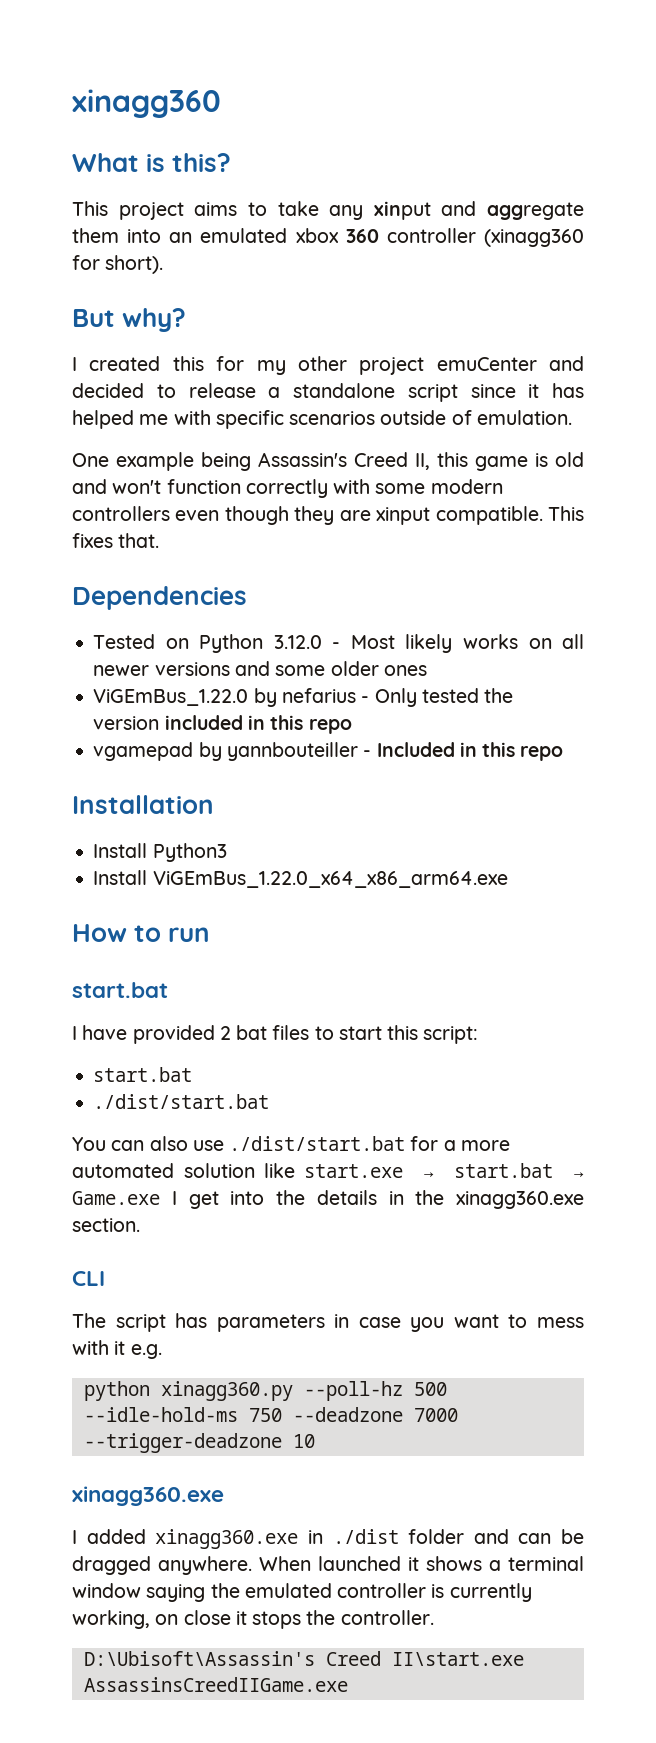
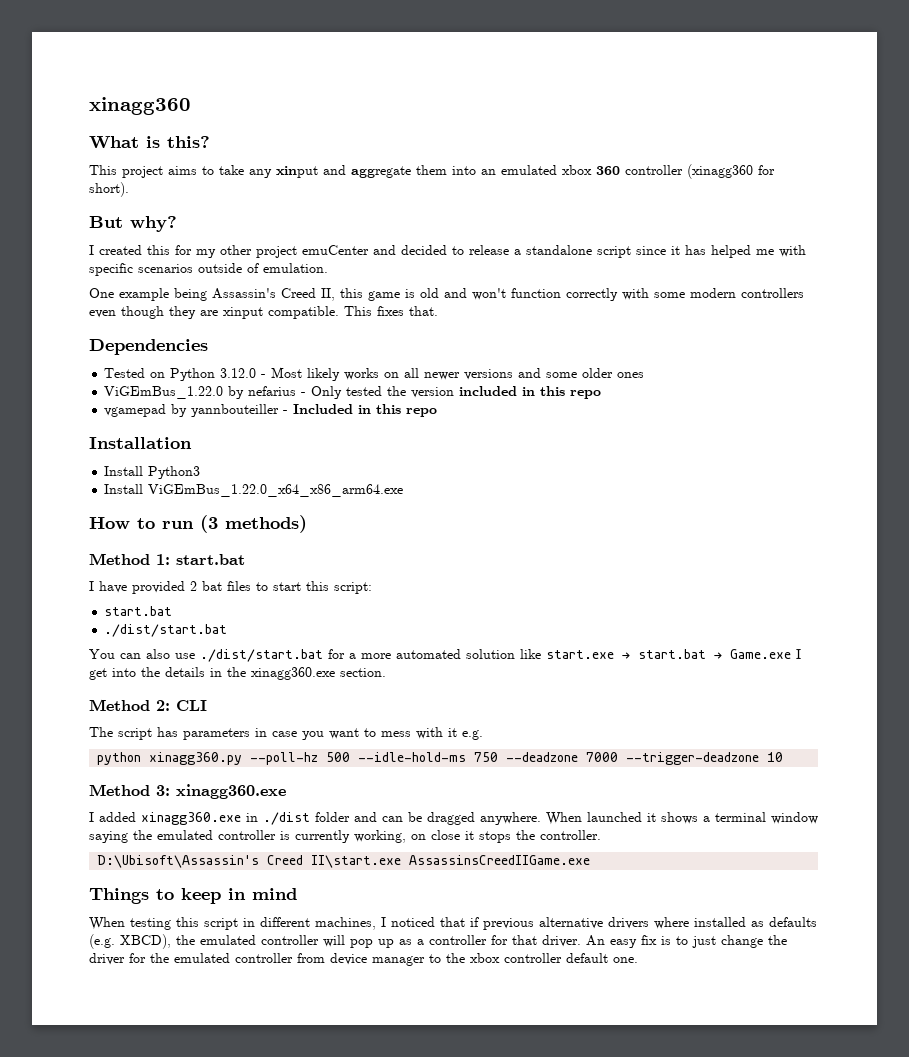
- How to run
- start.bat
+ How to run (3 methods)
+ Method 1: start.bat
- CLI
+ Method 2: CLI
  python xinagg360.py --poll-hz 500 --idle-hold-ms 750 --deadzone 7000 --trigger-deadzone 10
- xinagg360.exe
+ Method 3: xinagg360.exe
+ Things to keep in mind
+ When testing this script in different machines, I noticed that if previous alternative drivers where installed as defaults (e.g. XBCD), the emulated controller will pop up as a controller for that driver. An easy fix is to just change the driver for the emulated controller from device manager to the xbox controller default one.

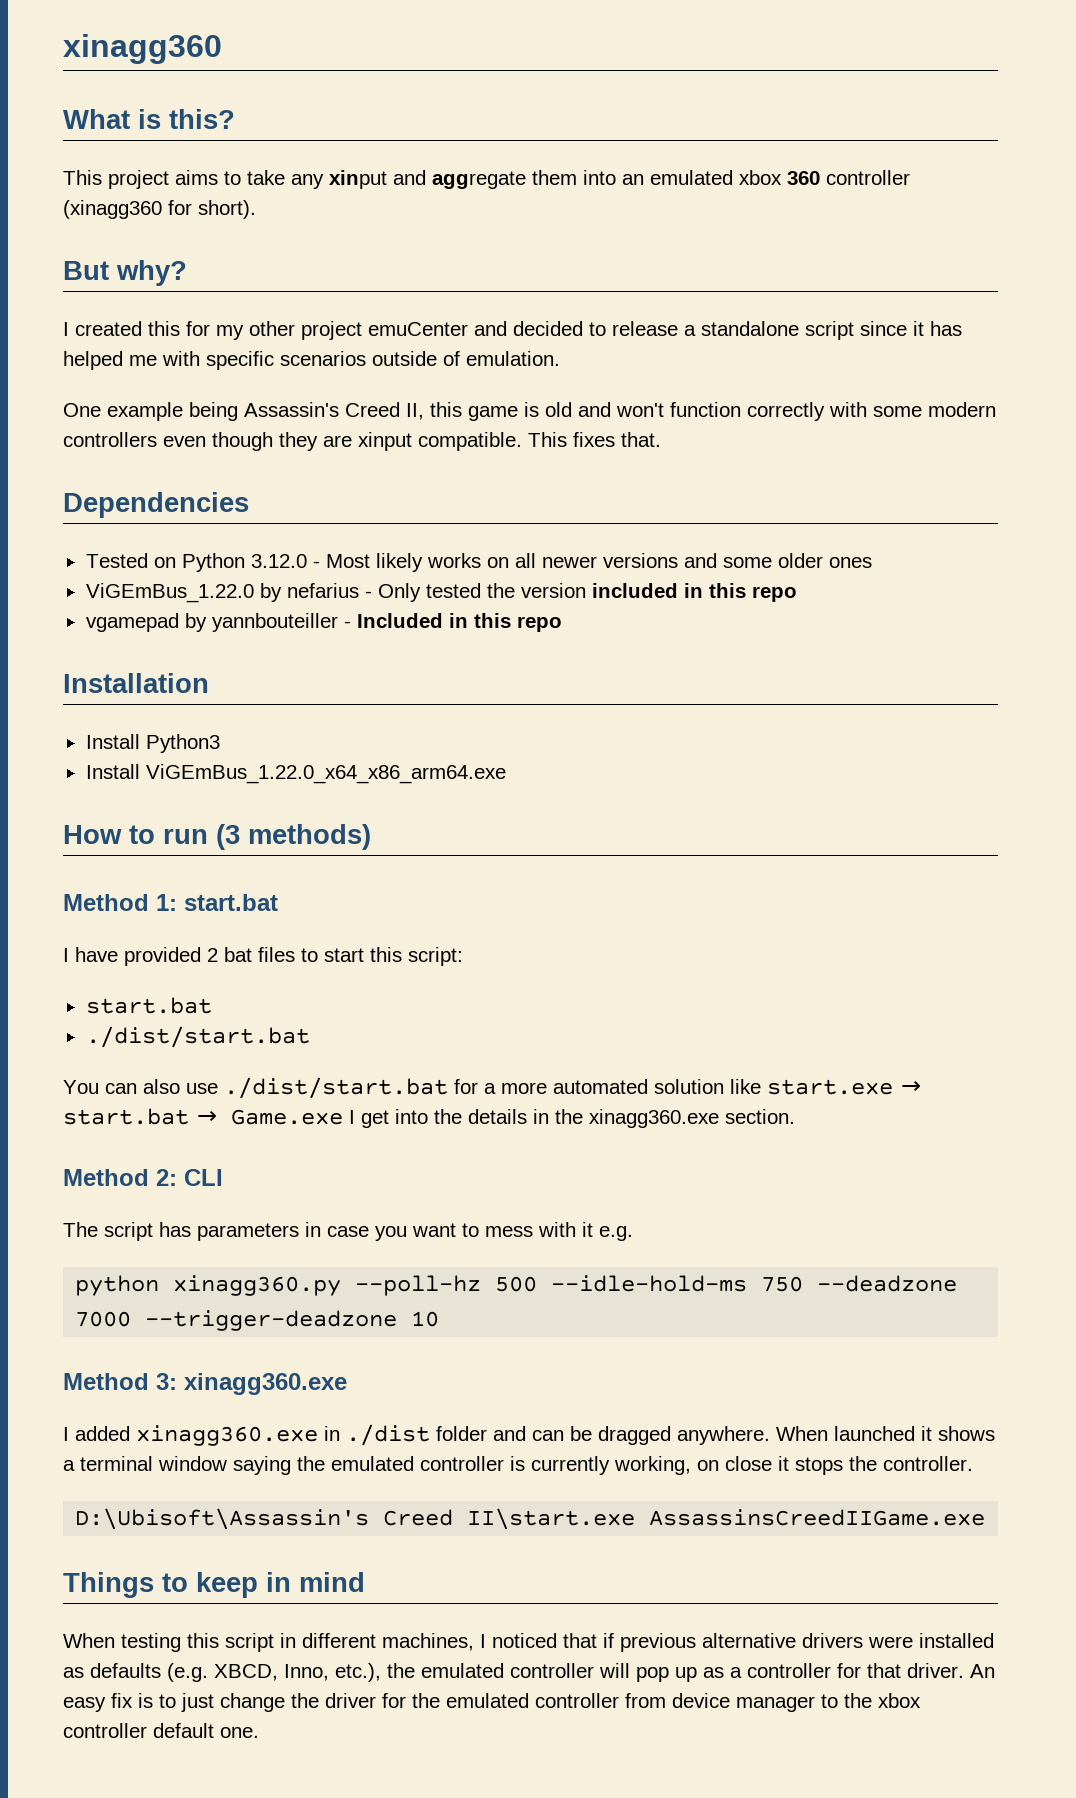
- When testing this script in different machines, I noticed that if previous alternative drivers where installed as defaults (e.g. XBCD), the emulated controller will pop up as a controller for that driver.
+ When testing this script in different machines, I noticed that if previous alternative drivers were installed as defaults (e.g. XBCD, Inno, etc.), the emulated controller will pop up as a controller for that driver.

